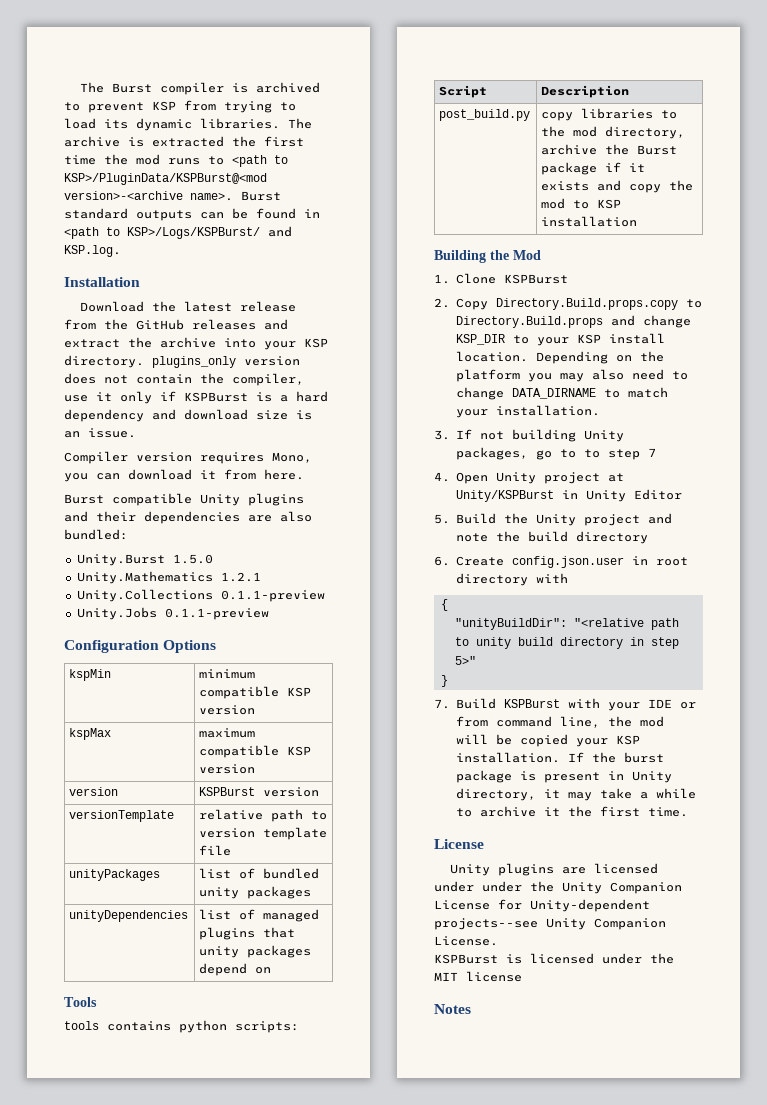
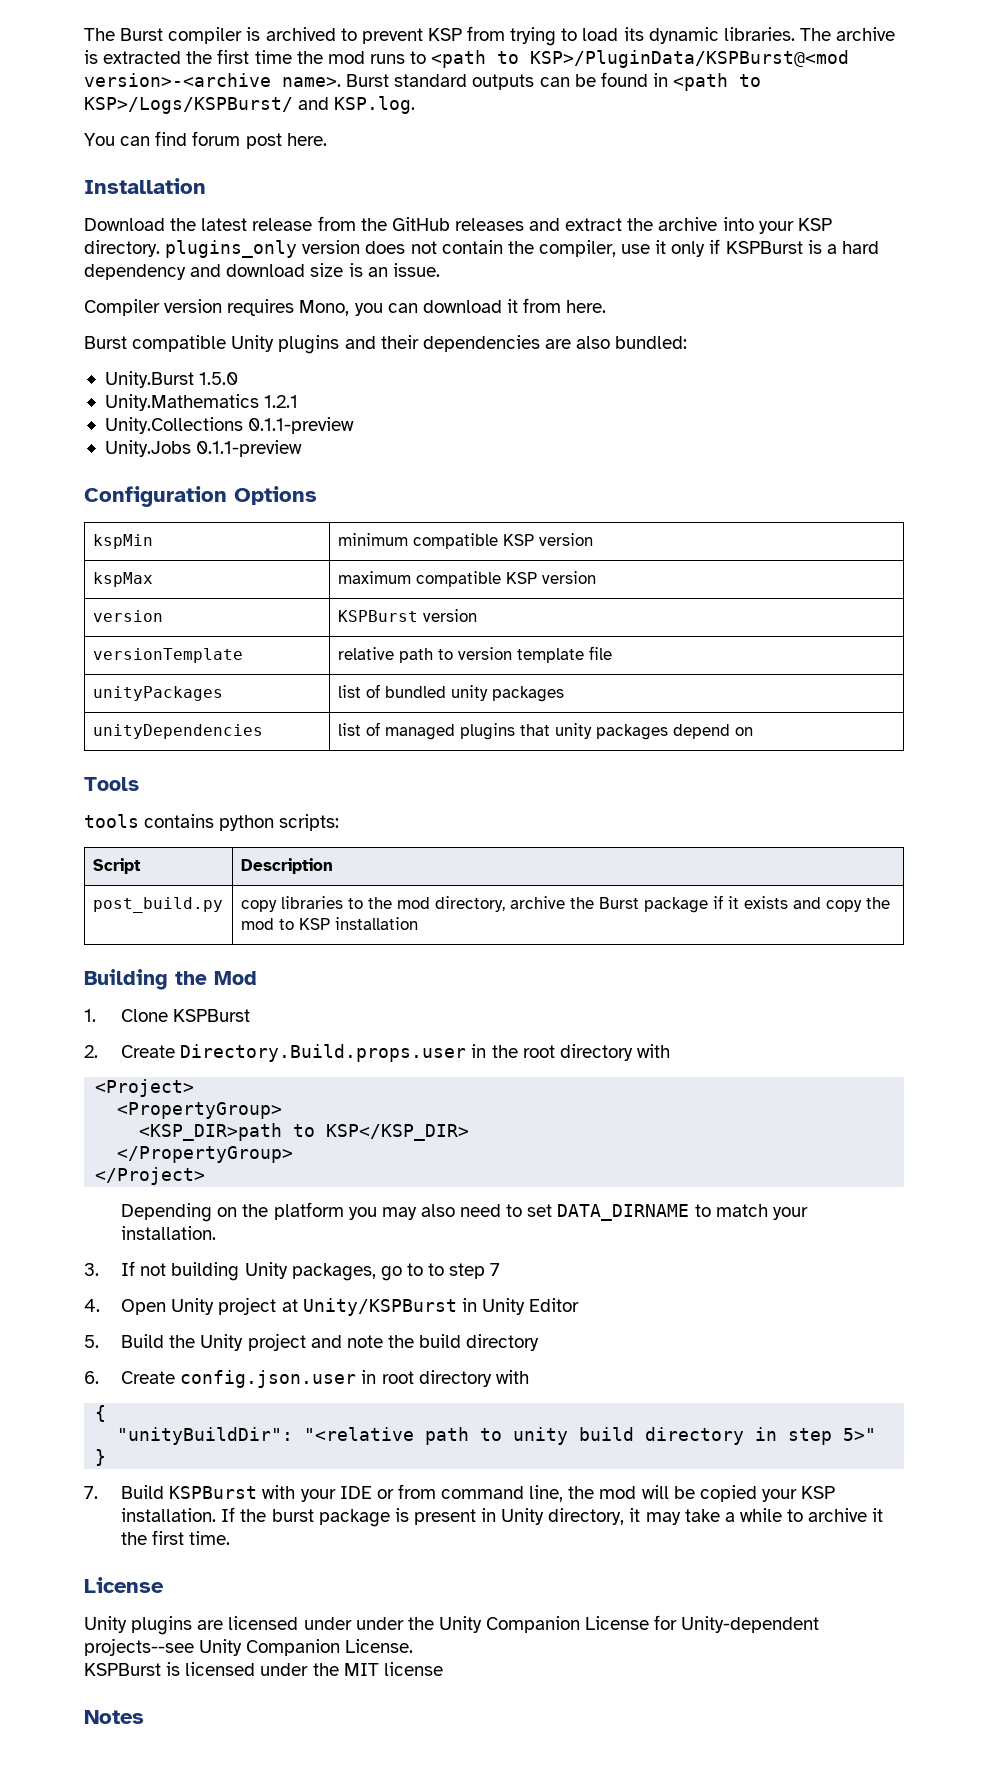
+ You can find forum post here.
- 2. Copy Directory.Build.props.copy to Directory.Build.props and change KSP_DIR to your KSP install location. Depending on the platform you may also need to change DATA_DIRNAME to match your installation.
+ 2. Create Directory.Build.props.user in the root directory with
+ <Project>
+ <PropertyGroup>
+ <KSP_DIR>path to KSP</KSP_DIR>
+ </PropertyGroup>
+ </Project>
+ Depending on the platform you may also need to set DATA_DIRNAME to match your installation.

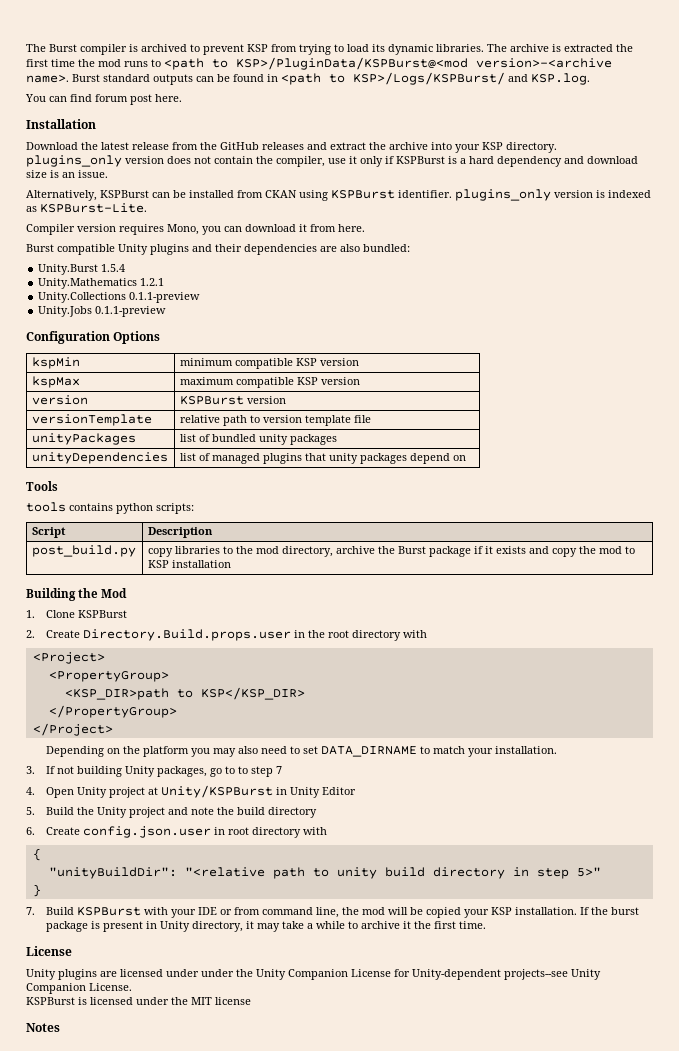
+ Alternatively, KSPBurst can be installed from CKAN using KSPBurst identifier. plugins_only version is indexed as KSPBurst-Lite.
- Unity.Burst 1.5.0
+ Unity.Burst 1.5.4

